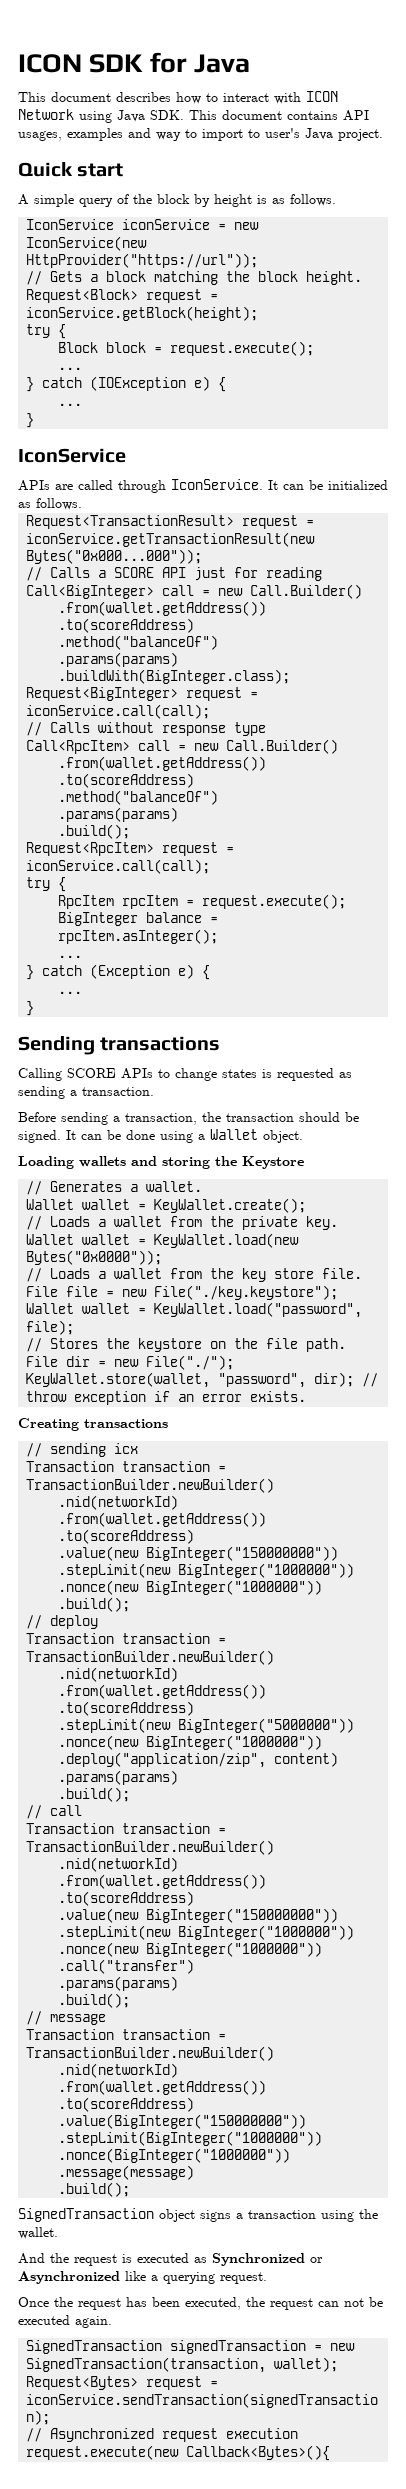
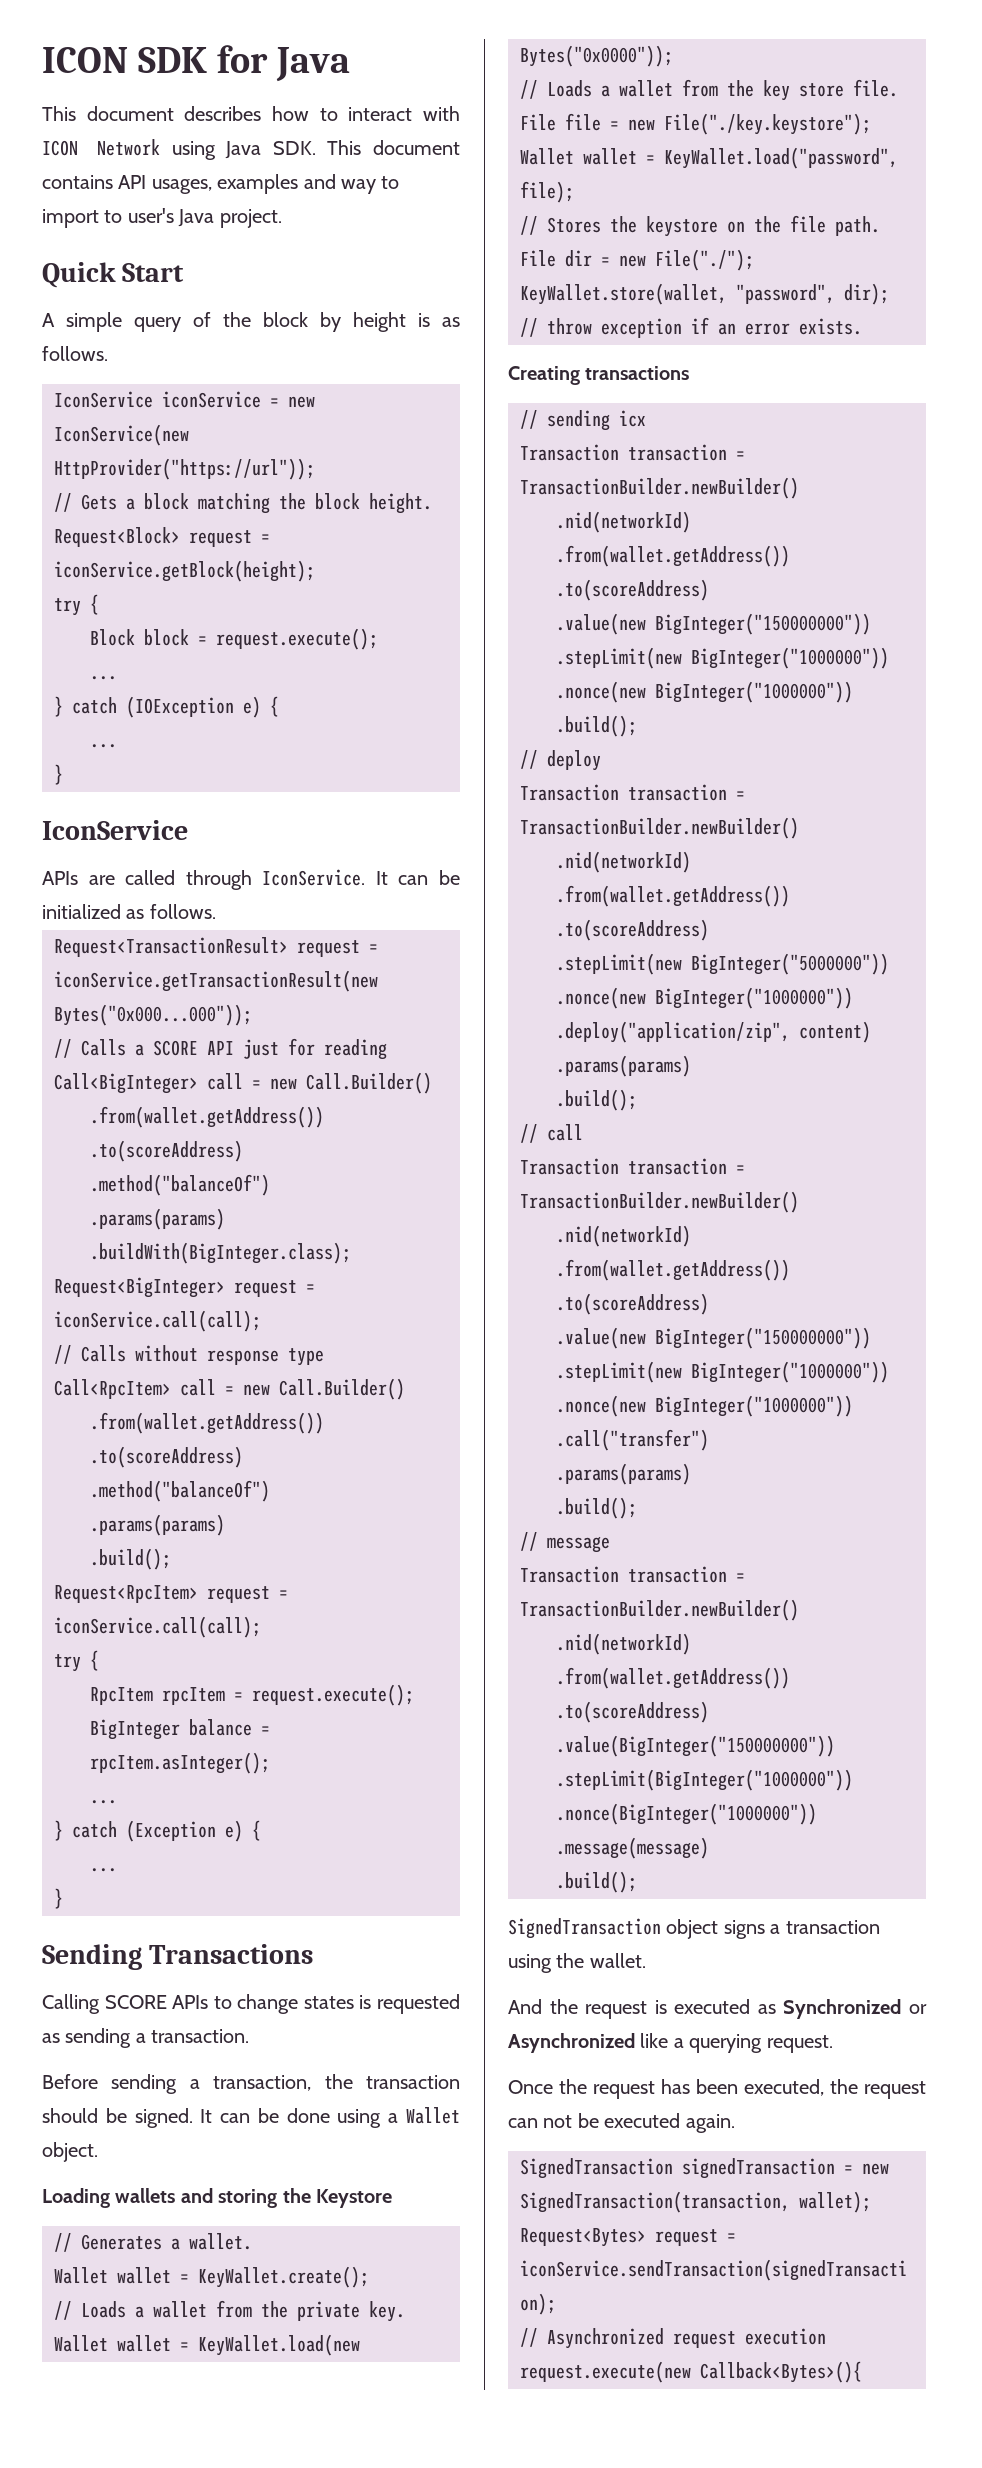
- Quick start
+ Quick Start
- Sending transactions
+ Sending Transactions

